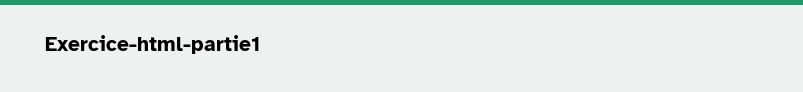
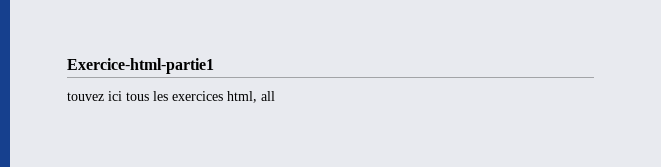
+ touvez ici tous les exercices html, all

